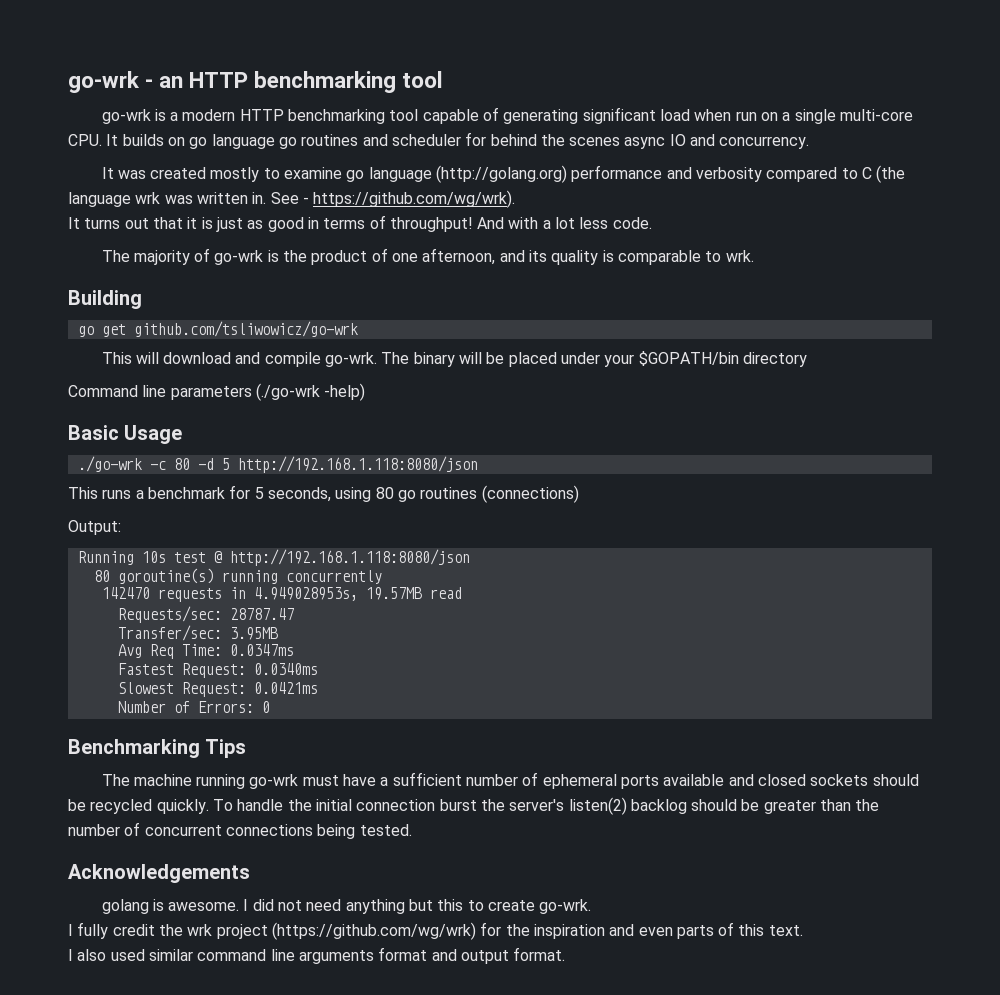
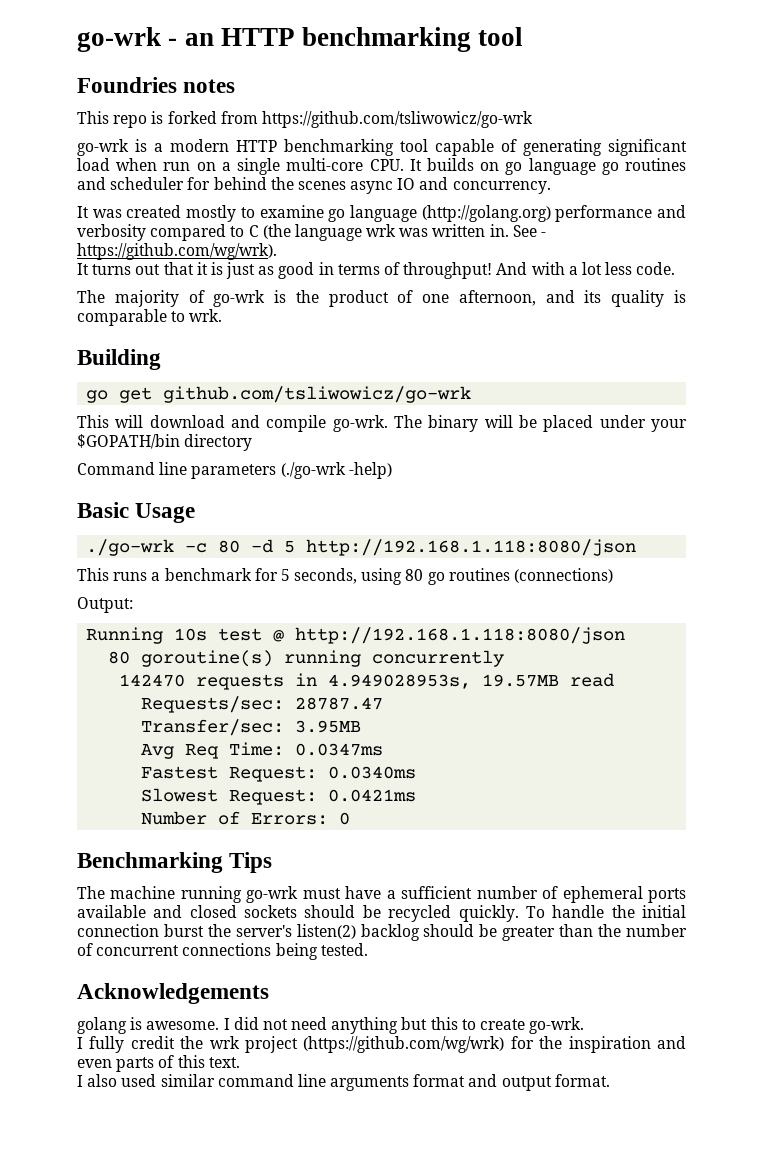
+ Foundries notes
+ This repo is forked from https://github.com/tsliwowicz/go-wrk

